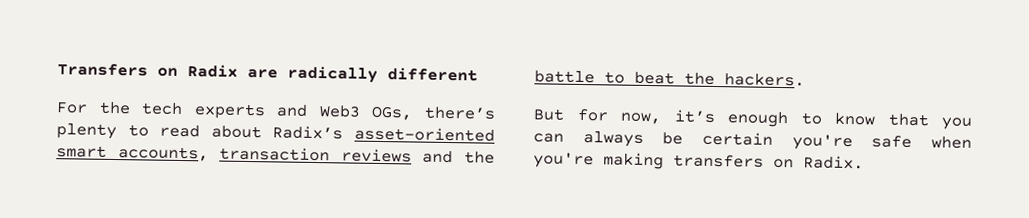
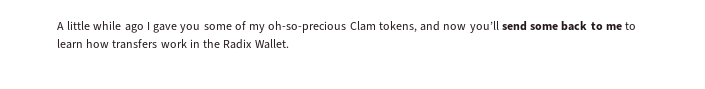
- Transfers on Radix are radically different
- For the tech experts and Web3 OGs, there’s plenty to read about Radix’s asset-oriented smart accounts, transaction reviews and the battle to beat the hackers.
- But for now, it’s enough to know that you can always be certain you're safe when you're making transfers on Radix.
+ A little while ago I gave you some of my oh-so-precious Clam tokens, and now you’ll send some back to me to learn how transfers work in the Radix Wallet.

